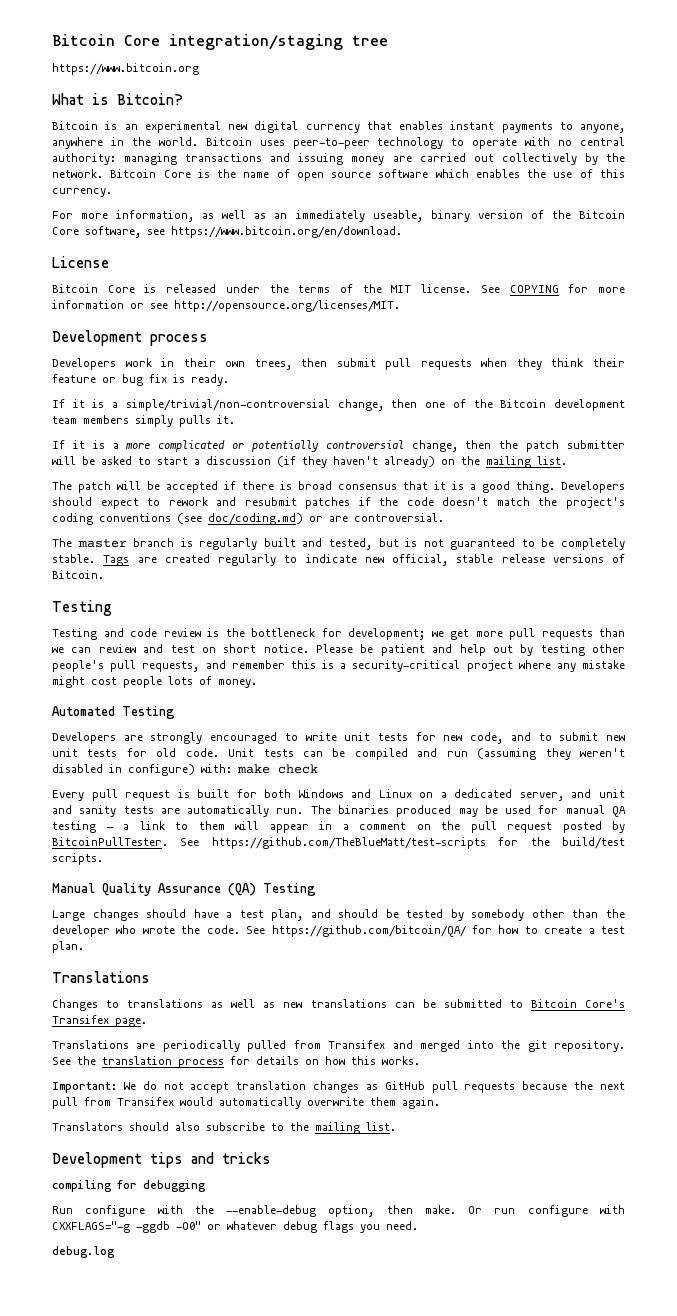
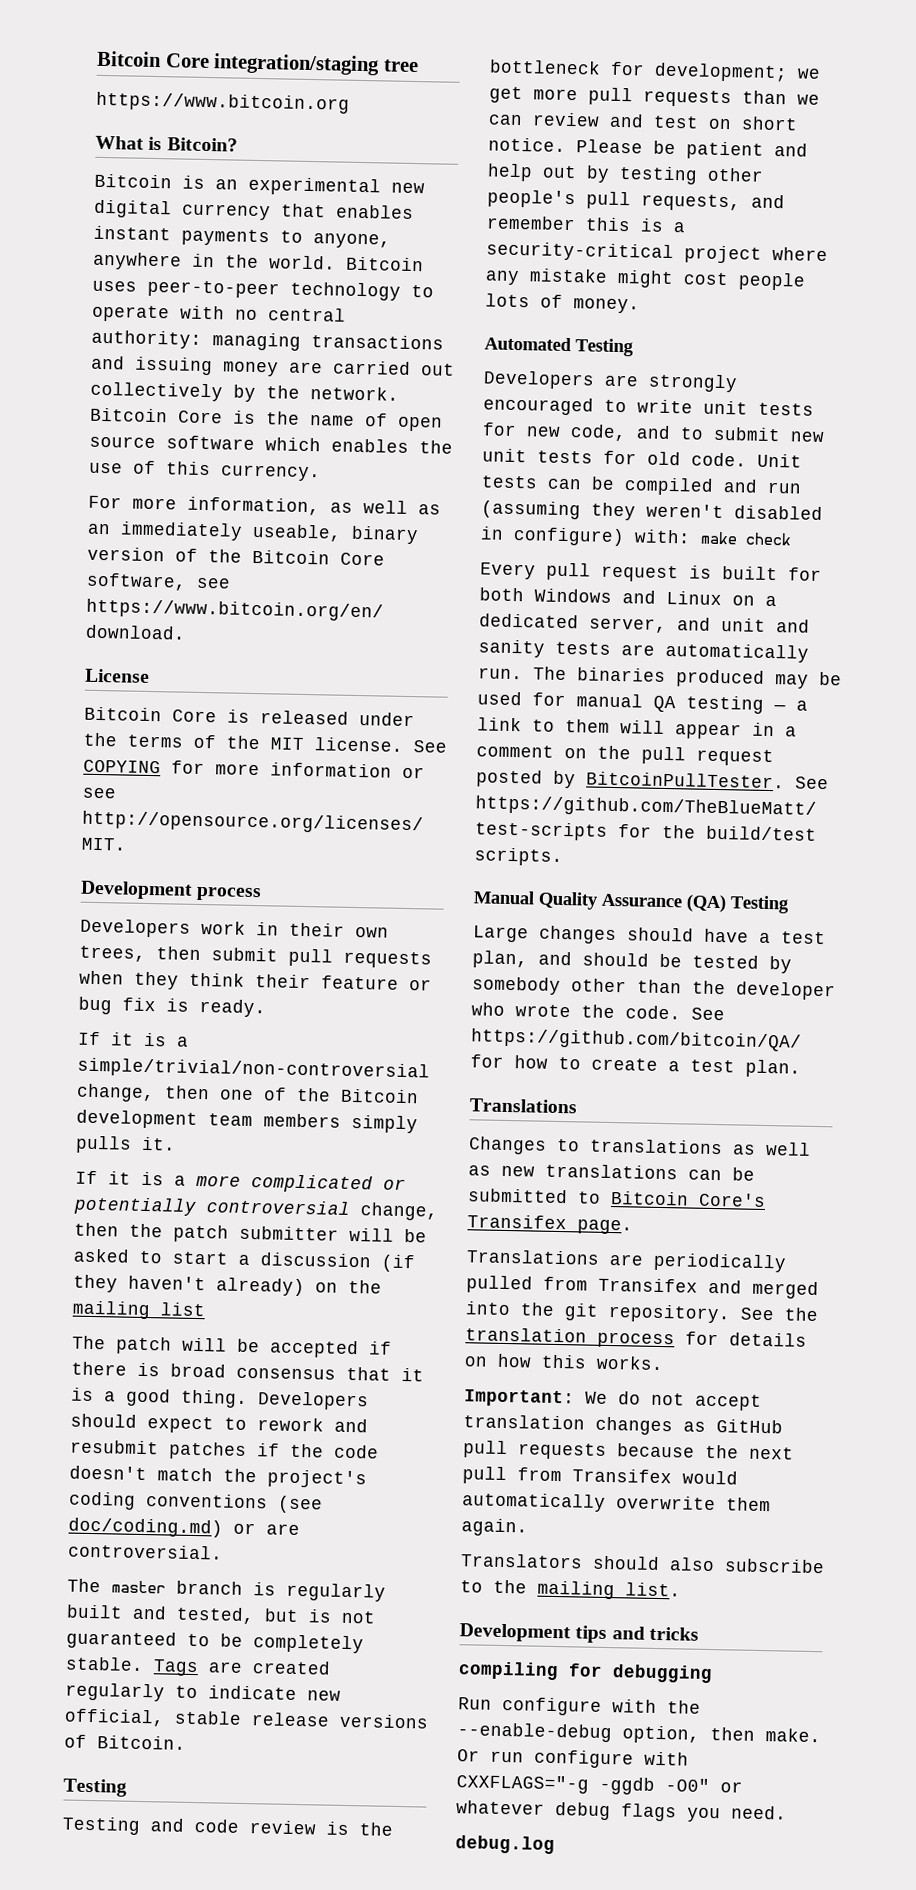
- If it is a more complicated or potentially controversial change, then the patch submitter will be asked to start a discussion (if they haven't already) on the mailing list.
+ If it is a more complicated or potentially controversial change, then the patch submitter will be asked to start a discussion (if they haven't already) on the mailing list

